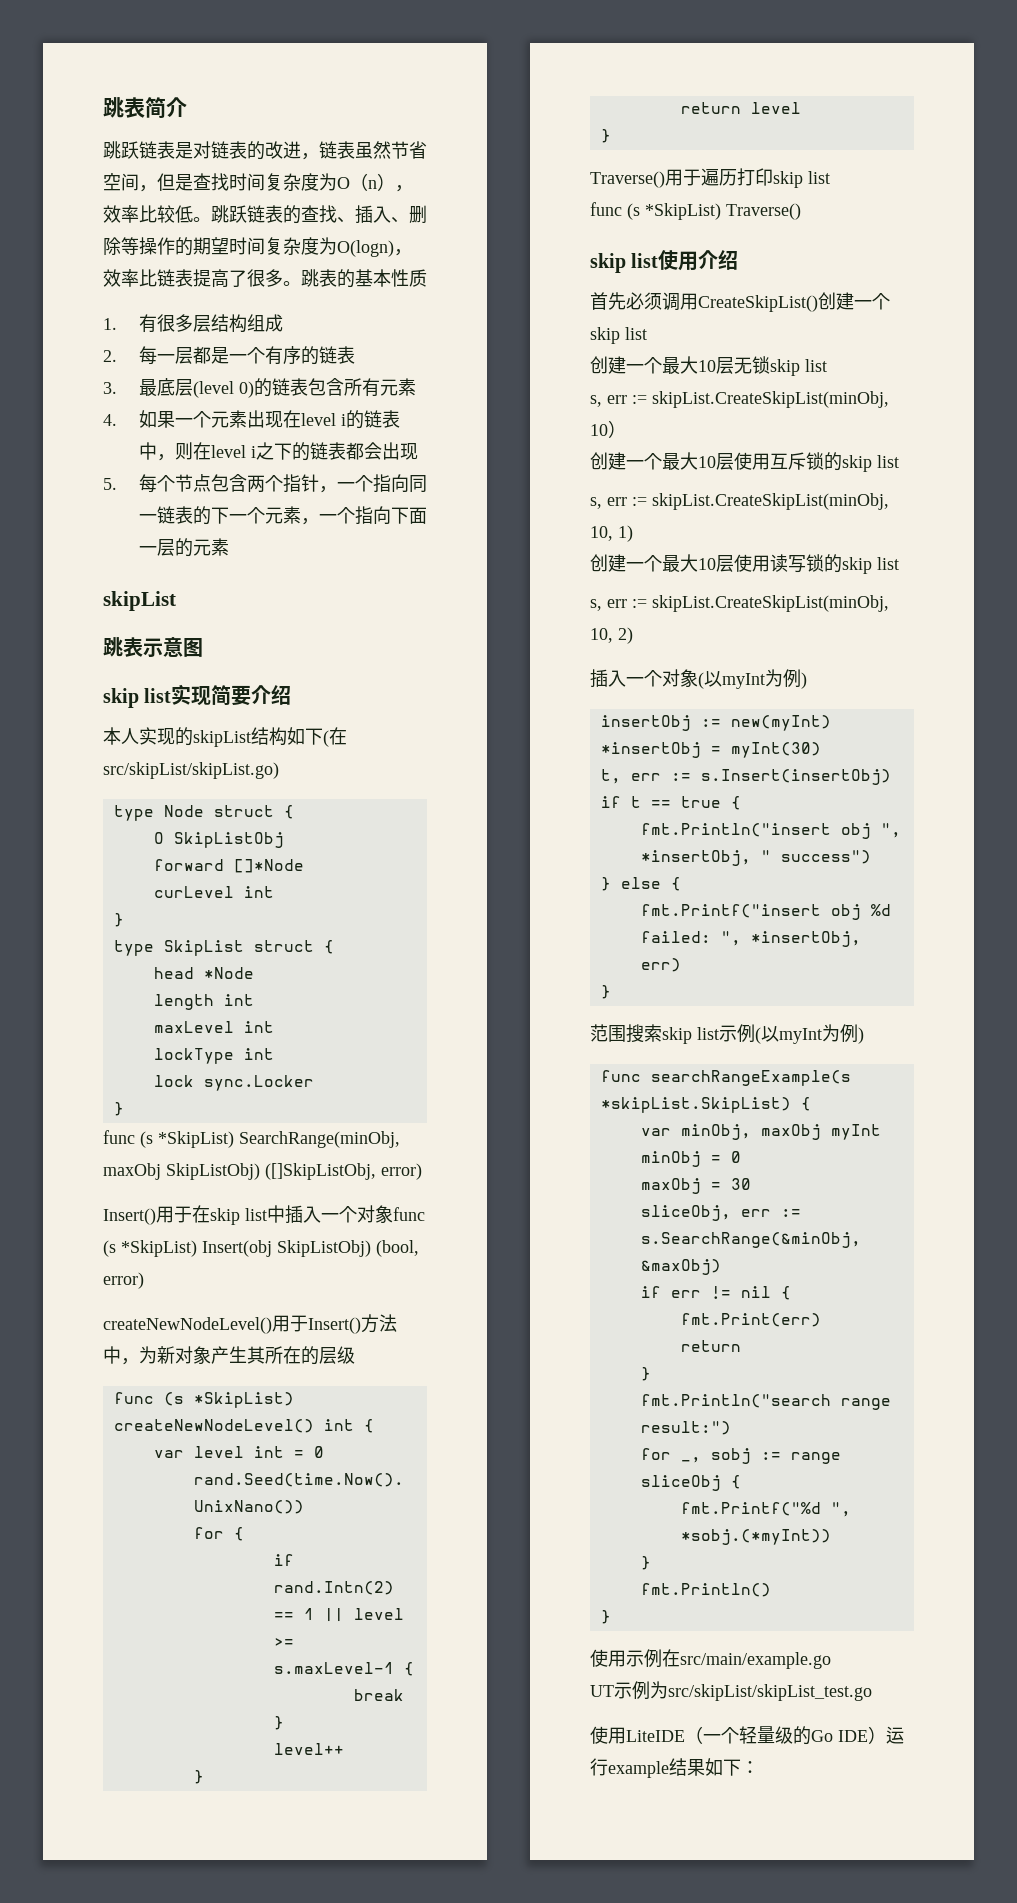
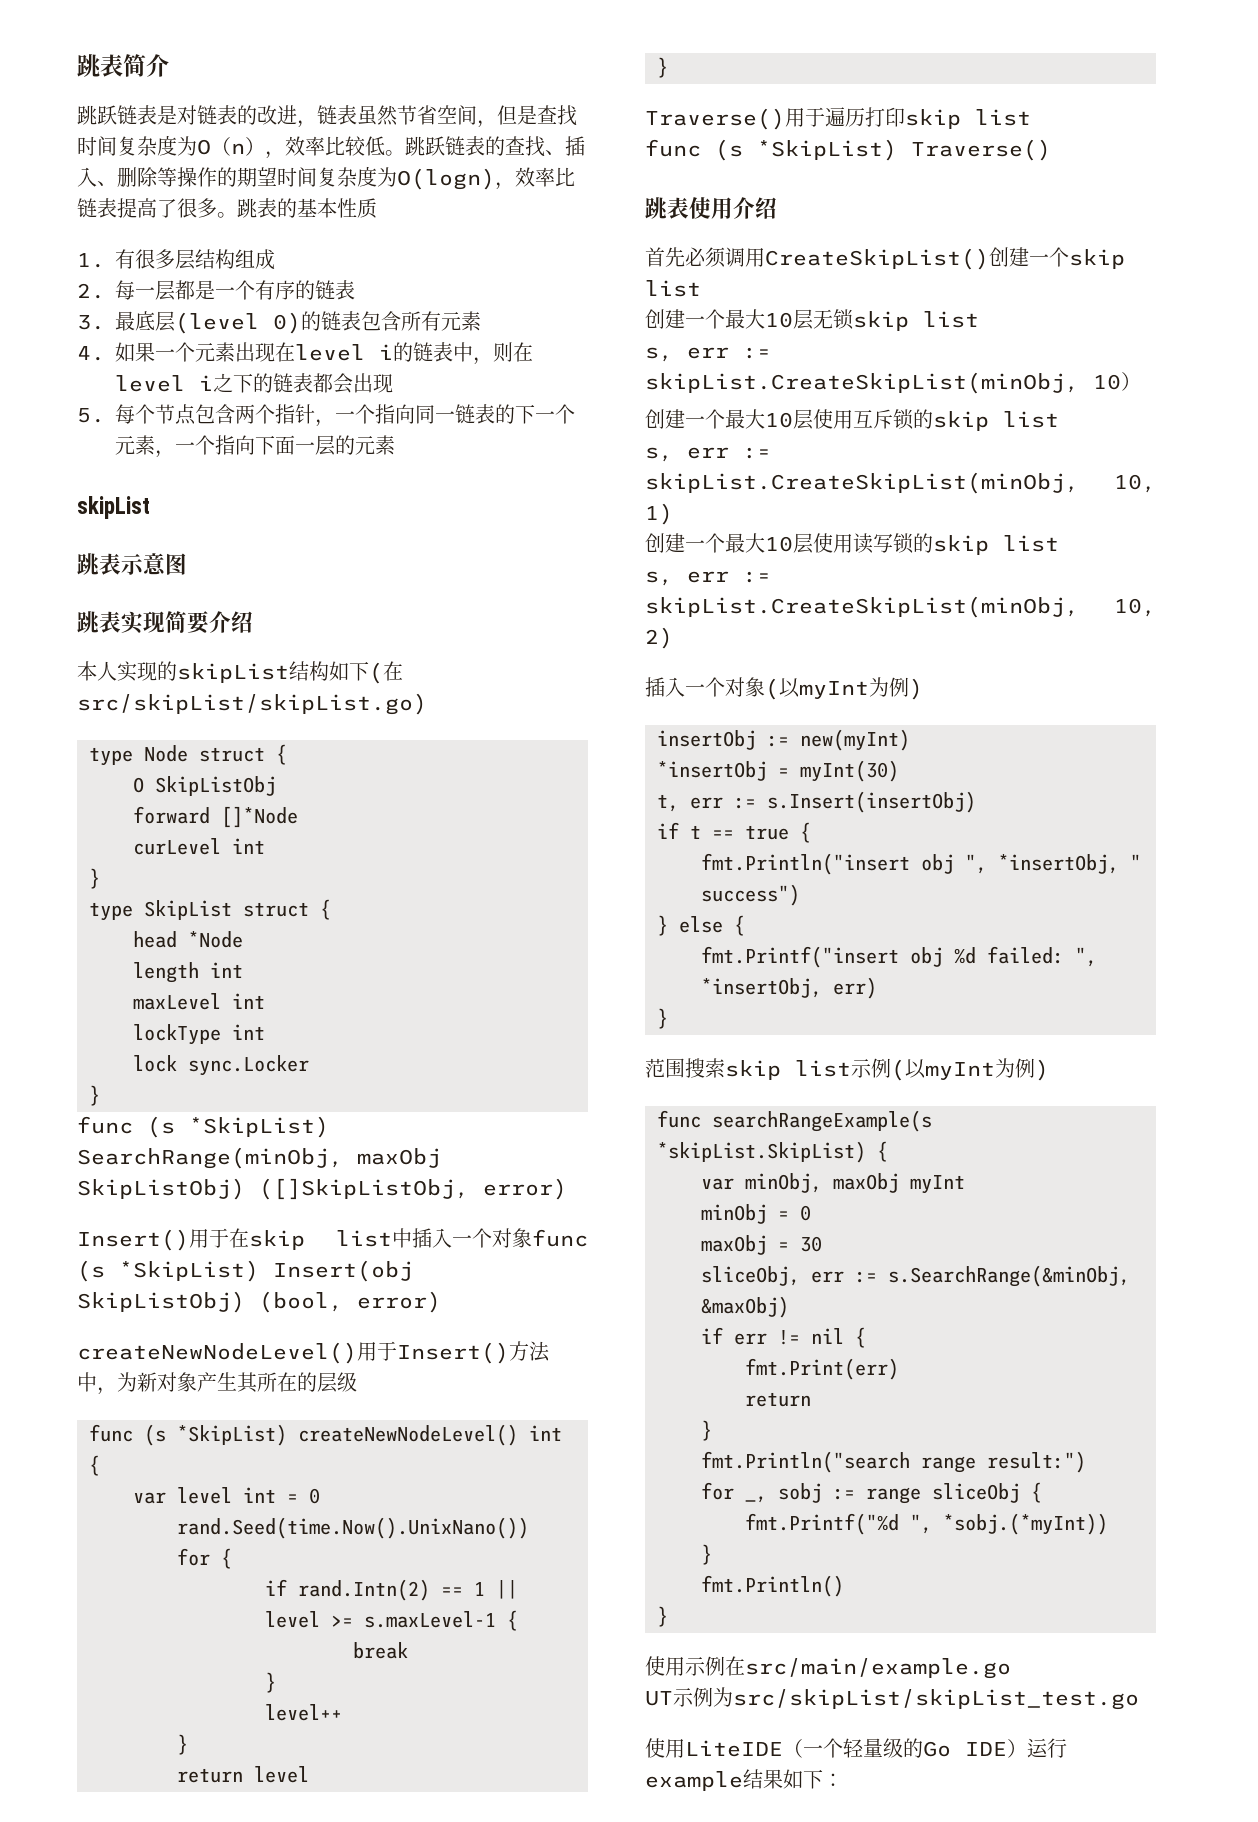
- skip list实现简要介绍
+ 跳表实现简要介绍
- skip list使用介绍
+ 跳表使用介绍

